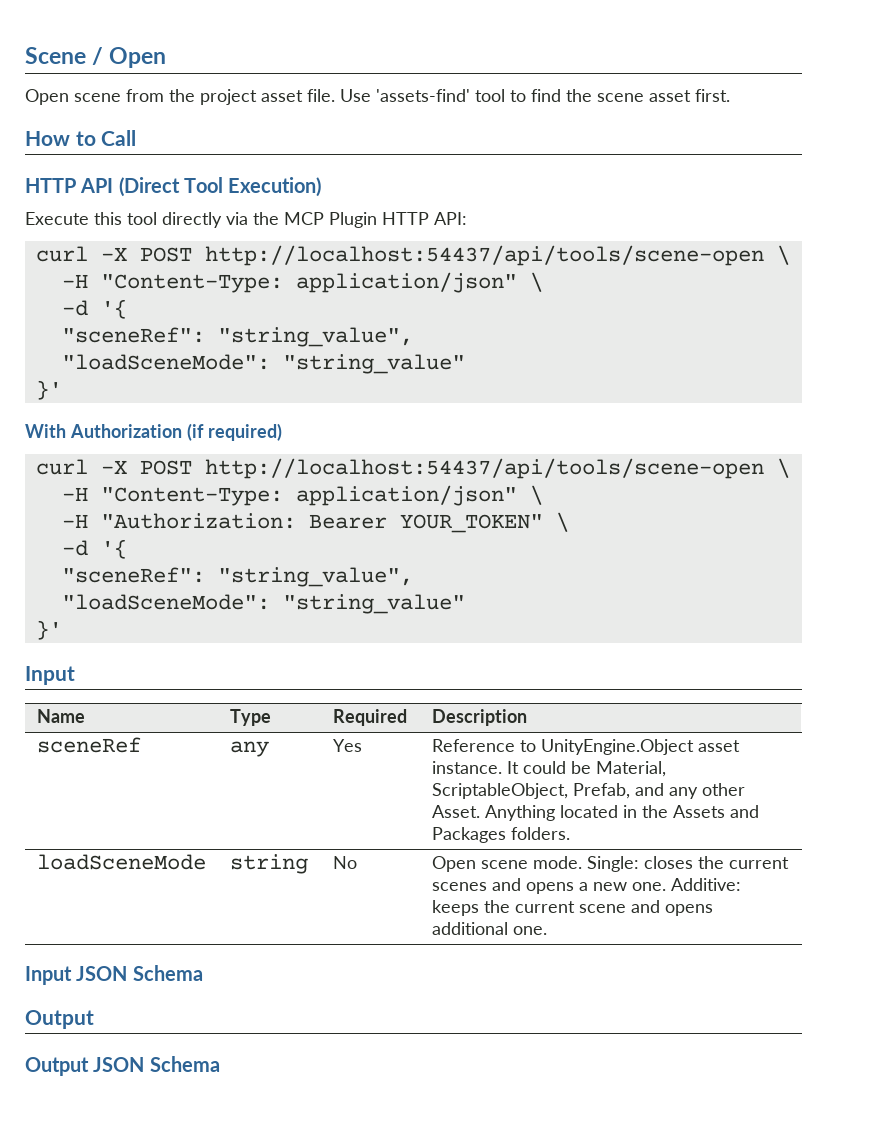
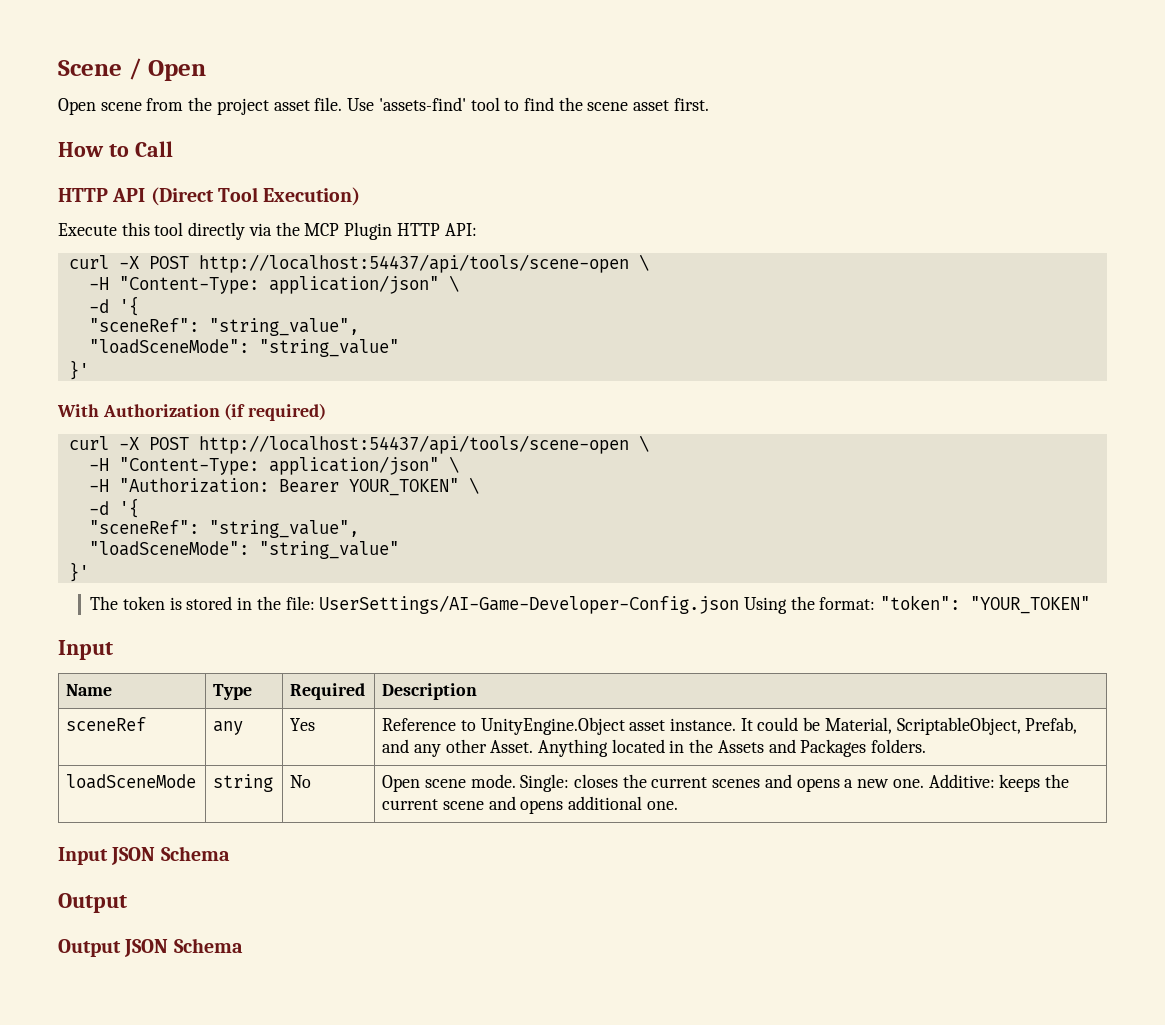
+ The token is stored in the file: UserSettings/AI-Game-Developer-Config.json Using the format: "token": "YOUR_TOKEN"

